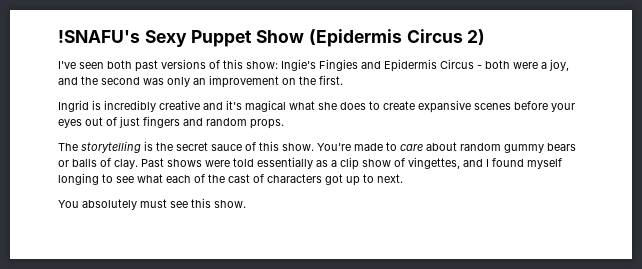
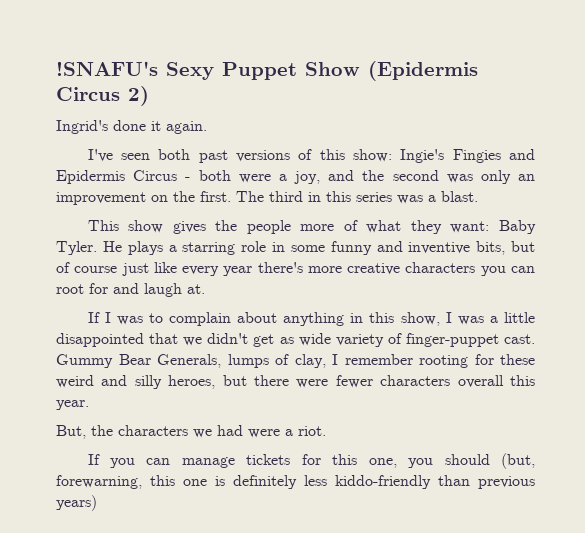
+ Ingrid's done it again.
- I've seen both past versions of this show: Ingie's Fingies and Epidermis Circus - both were a joy, and the second was only an improvement on the first.
- Ingrid is incredibly creative and it's magical what she does to create expansive scenes before your eyes out of just fingers and random props.
- The storytelling is the secret sauce of this show. You're made to care about random gummy bears or balls of clay. Past shows were told essentially as a clip show of vingettes, and I found myself longing to see what each of the cast of characters got up to next.
- You absolutely must see this show.
+ I've seen both past versions of this show: Ingie's Fingies and Epidermis Circus - both were a joy, and the second was only an improvement on the first. The third in this series was a blast.
+ This show gives the people more of what they want: Baby Tyler. He plays a starring role in some funny and inventive bits, but of course just like every year there's more creative characters you can root for and laugh at.
+ If I was to complain about anything in this show, I was a little disappointed that we didn't get as wide variety of finger-puppet cast. Gummy Bear Generals, lumps of clay, I remember rooting for these weird and silly heroes, but there were fewer characters overall this year.
+ But, the characters we had were a riot.
+ If you can manage tickets for this one, you should (but, forewarning, this one is definitely less kiddo-friendly than previous years)

